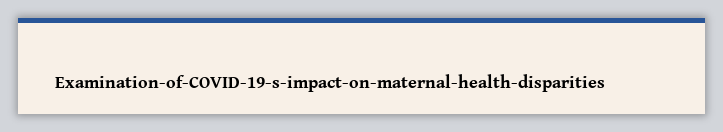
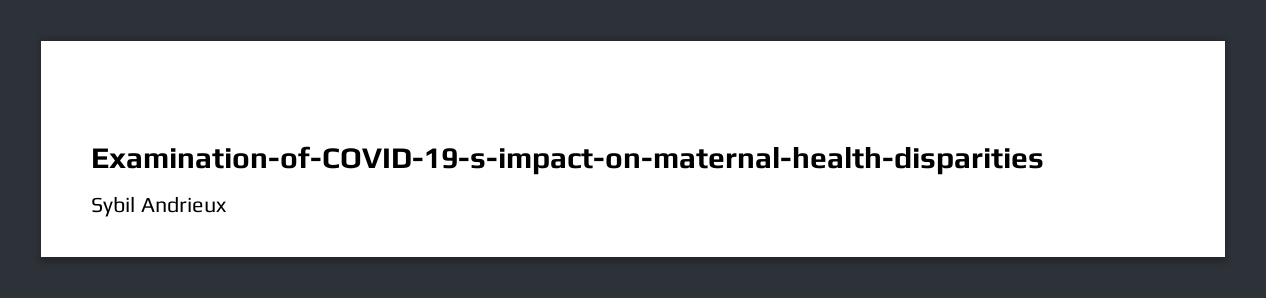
+ Sybil Andrieux

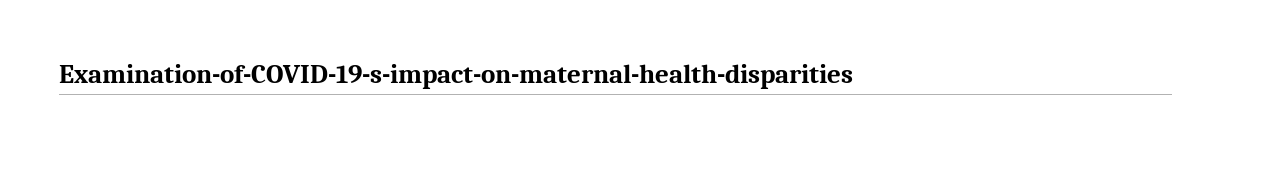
- Sybil Andrieux

